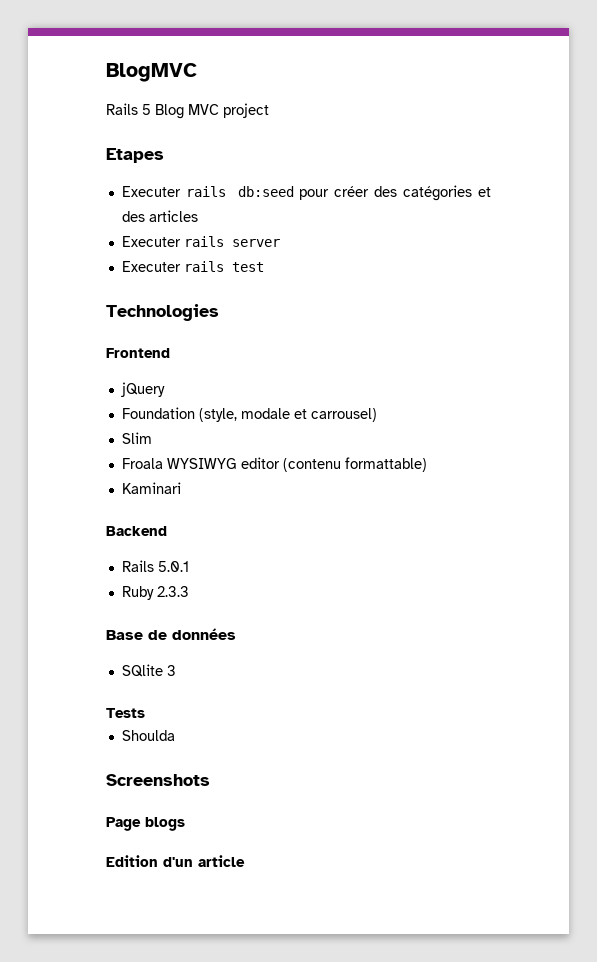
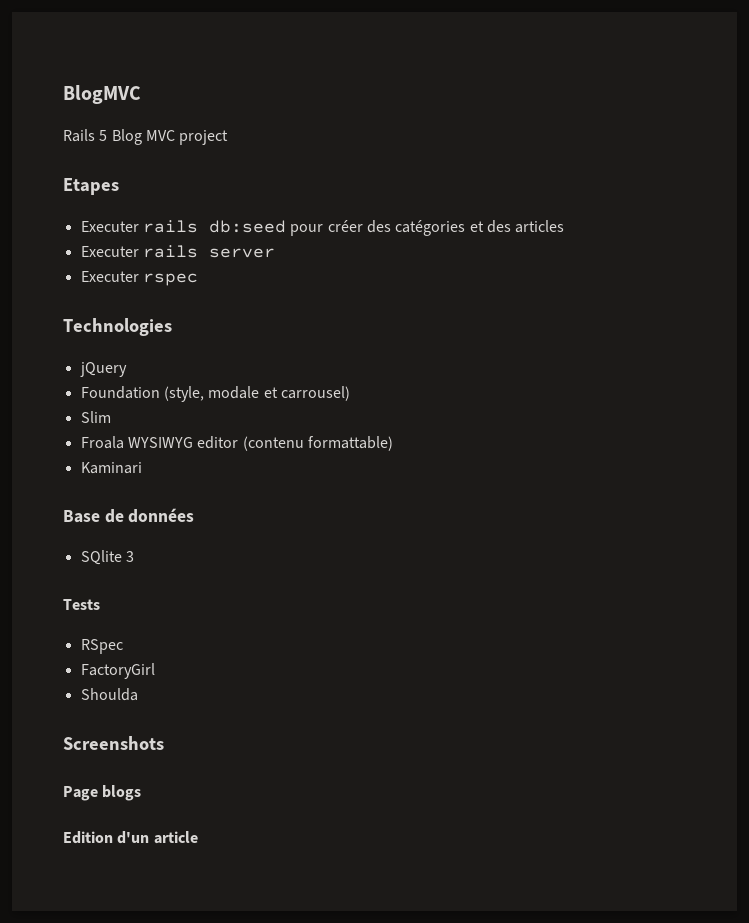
- Executer rails test
+ Executer rspec
- Frontend
- Backend
- Rails 5.0.1
- Ruby 2.3.3
+ RSpec
+ FactoryGirl

